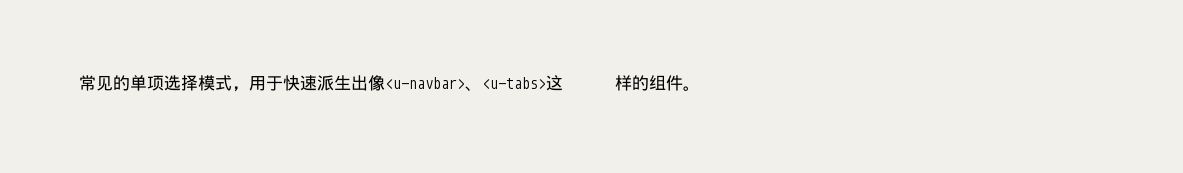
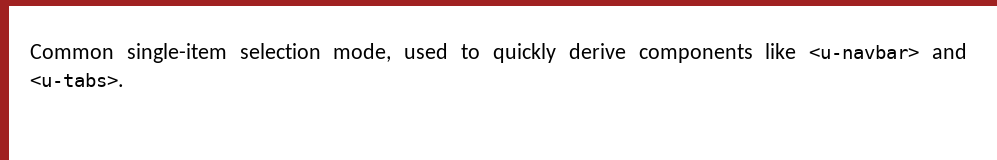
- 常见的单项选择模式，用于快速派生出像<u-navbar>、<u-tabs>这样的组件。
+ Common single-item selection mode, used to quickly derive components like <u-navbar> and <u-tabs>.

